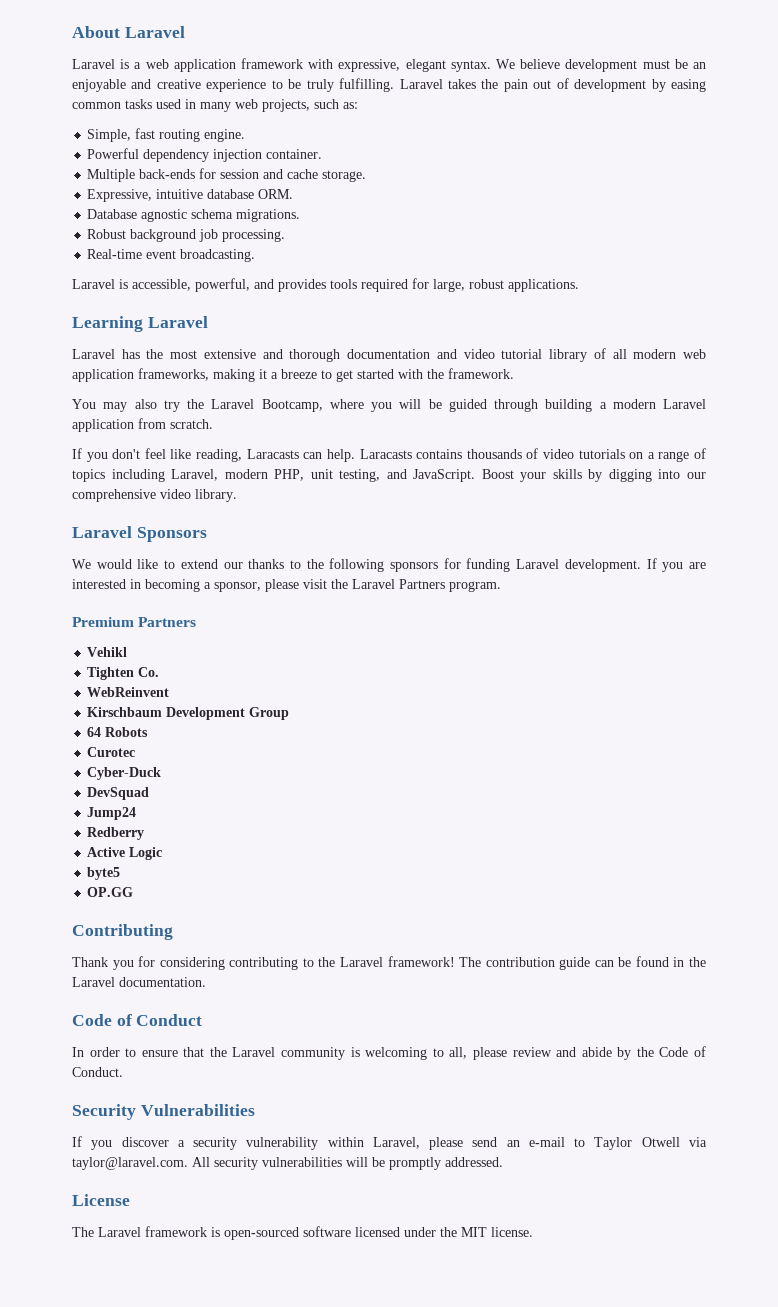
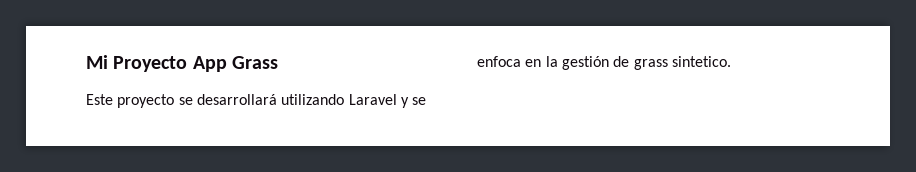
- About Laravel
- Laravel is a web application framework with expressive, elegant syntax. We believe development must be an enjoyable and creative experience to be truly fulfilling. Laravel takes the pain out of development by easing common tasks used in many web projects, such as:
- Simple, fast routing engine.
- Powerful dependency injection container.
- Multiple back-ends for session and cache storage.
- Expressive, intuitive database ORM.
- Database agnostic schema migrations.
- Robust background job processing.
- Real-time event broadcasting.
- Laravel is accessible, powerful, and provides tools required for large, robust applications.
- Learning Laravel
- Laravel has the most extensive and thorough documentation and video tutorial library of all modern web application frameworks, making it a breeze to get started with the framework.
- You may also try the Laravel Bootcamp, where you will be guided through building a modern Laravel application from scratch.
- If you don't feel like reading, Laracasts can help. Laracasts contains thousands of video tutorials on a range of topics including Laravel, modern PHP, unit testing, and JavaScript. Boost your skills by digging into our comprehensive video library.
- Laravel Sponsors
- We would like to extend our thanks to the following sponsors for funding Laravel development. If you are interested in becoming a sponsor, please visit the Laravel Partners program.
- Premium Partners
- Vehikl
- Tighten Co.
- WebReinvent
- Kirschbaum Development Group
- 64 Robots
- Curotec
- Cyber-Duck
- DevSquad
- Jump24
- Redberry
- Active Logic
- byte5
- OP.GG
- Contributing
- Thank you for considering contributing to the Laravel framework! The contribution guide can be found in the Laravel documentation.
- Code of Conduct
- In order to ensure that the Laravel community is welcoming to all, please review and abide by the Code of Conduct.
- Security Vulnerabilities
- If you discover a security vulnerability within Laravel, please send an e-mail to Taylor Otwell via taylor@laravel.com. All security vulnerabilities will be promptly addressed.
- License
- The Laravel framework is open-sourced software licensed under the MIT license.
+ Mi Proyecto App Grass
+ Este proyecto se desarrollará utilizando Laravel y se enfoca en la gestión de grass sintetico.

